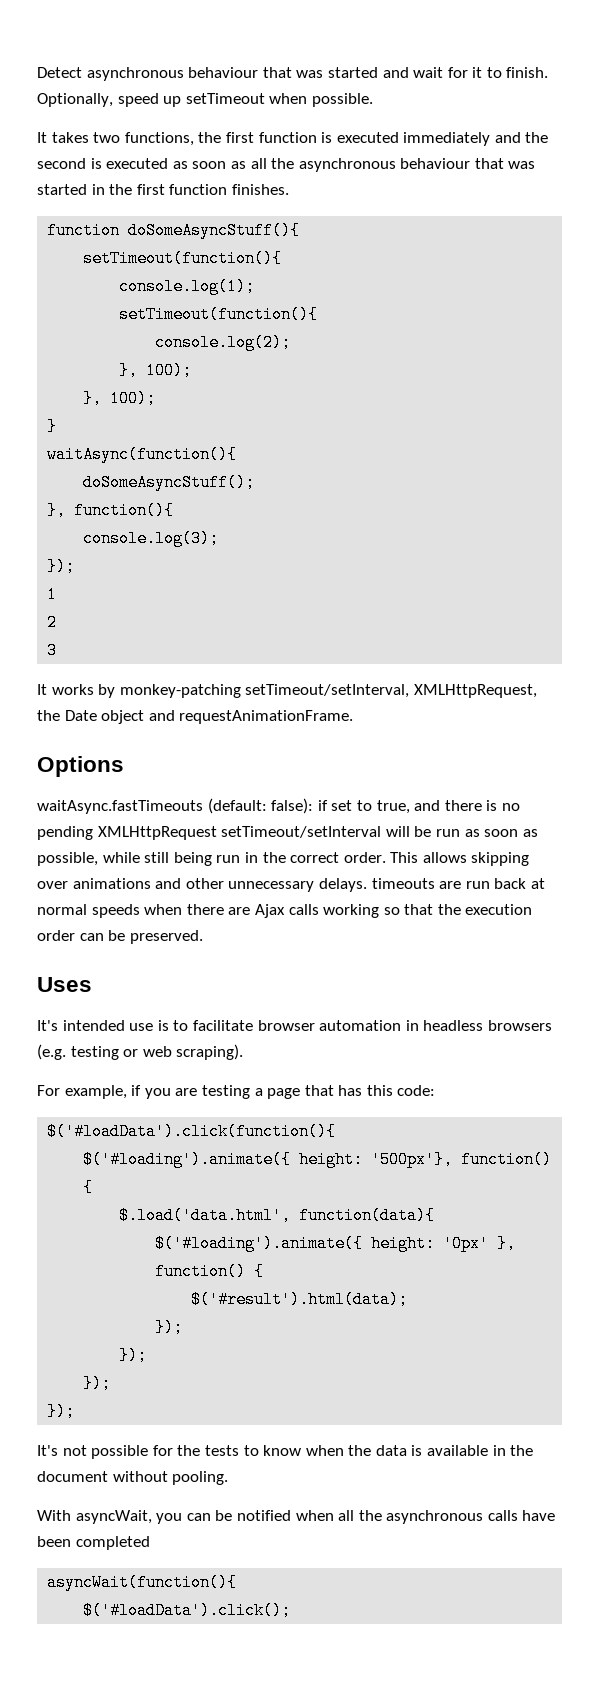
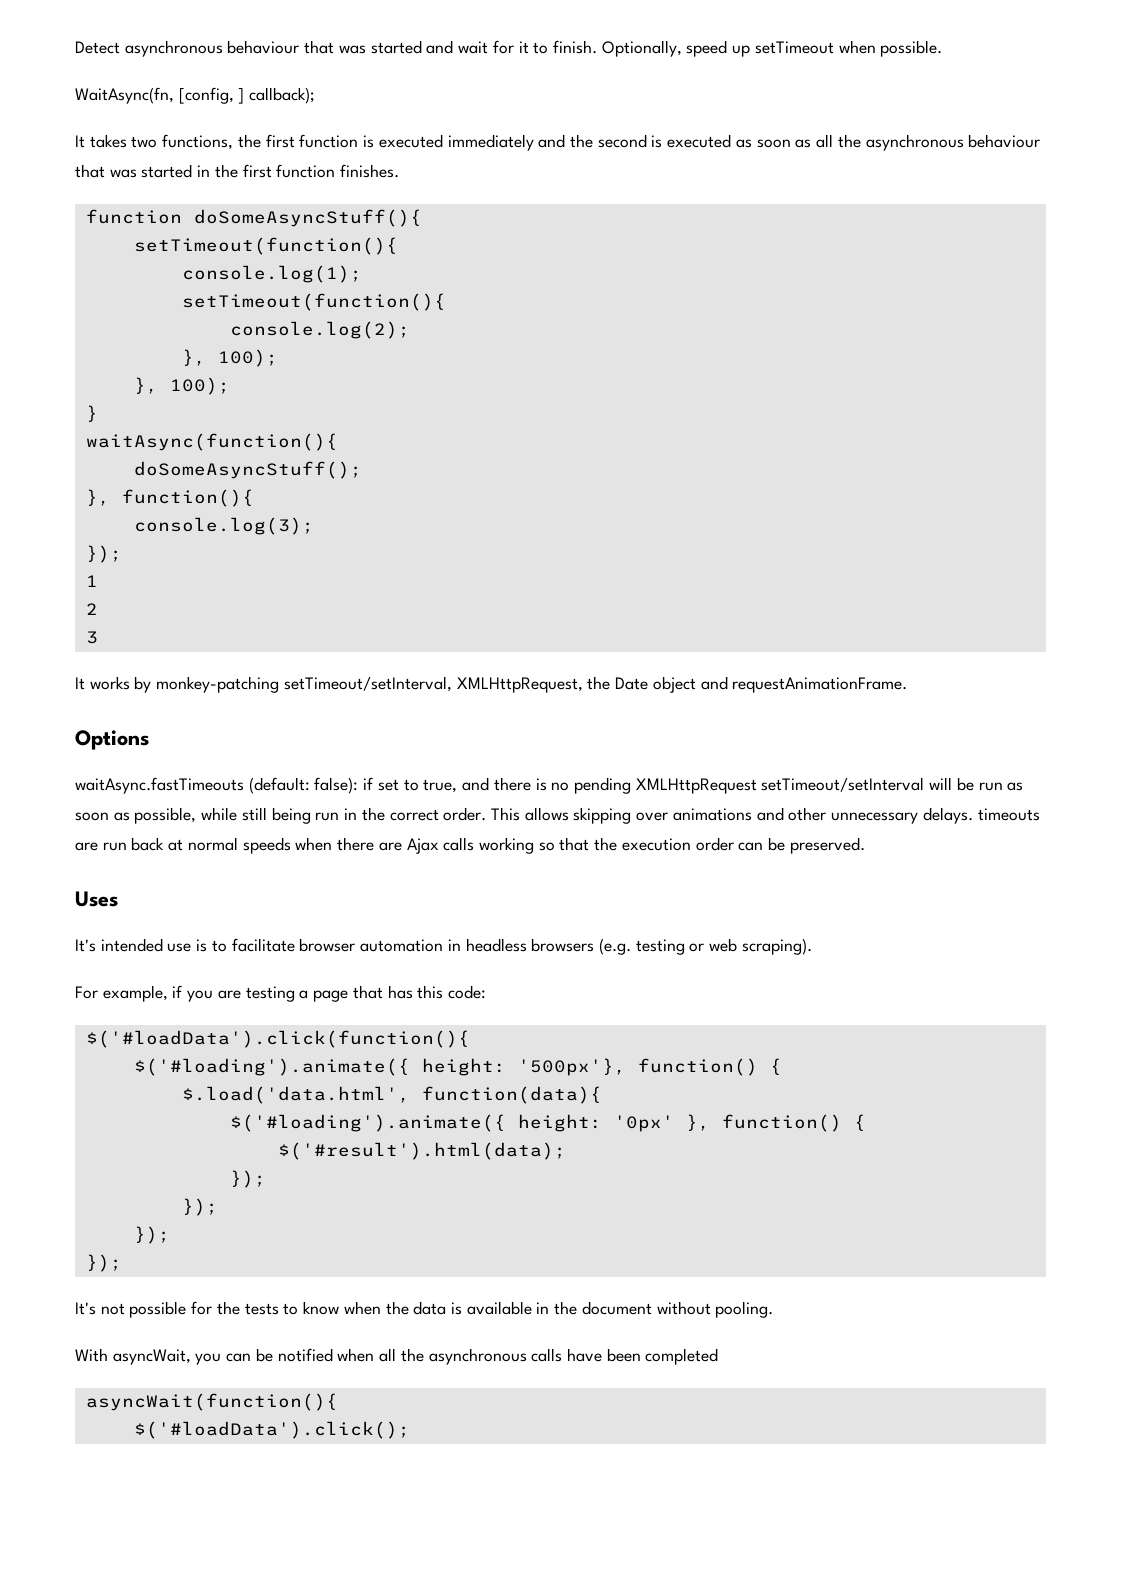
+ WaitAsync(fn, [config, ] callback);

